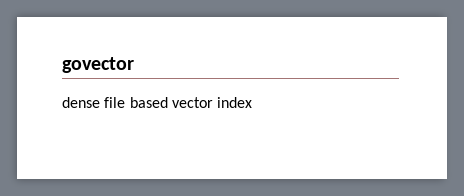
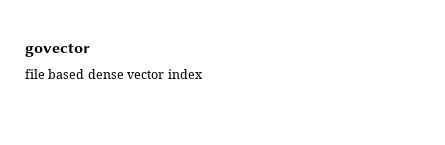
- dense file based vector index
+ file based dense vector index

